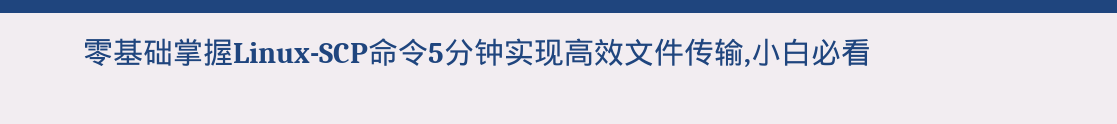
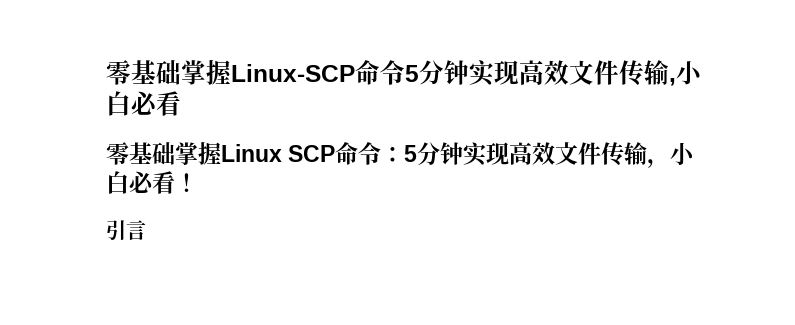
+ 零基础掌握Linux SCP命令：5分钟实现高效文件传输，小白必看！
+ 引言

